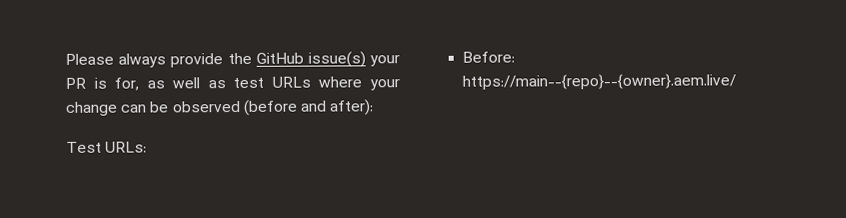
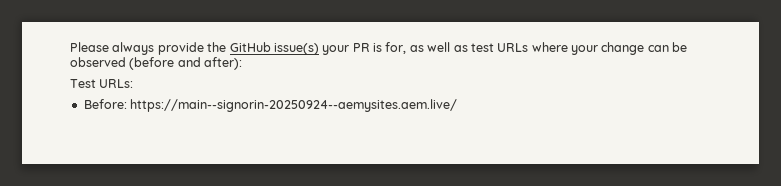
- Before: https://main--{repo}--{owner}.aem.live/
+ Before: https://main--signorin-20250924--aemysites.aem.live/

